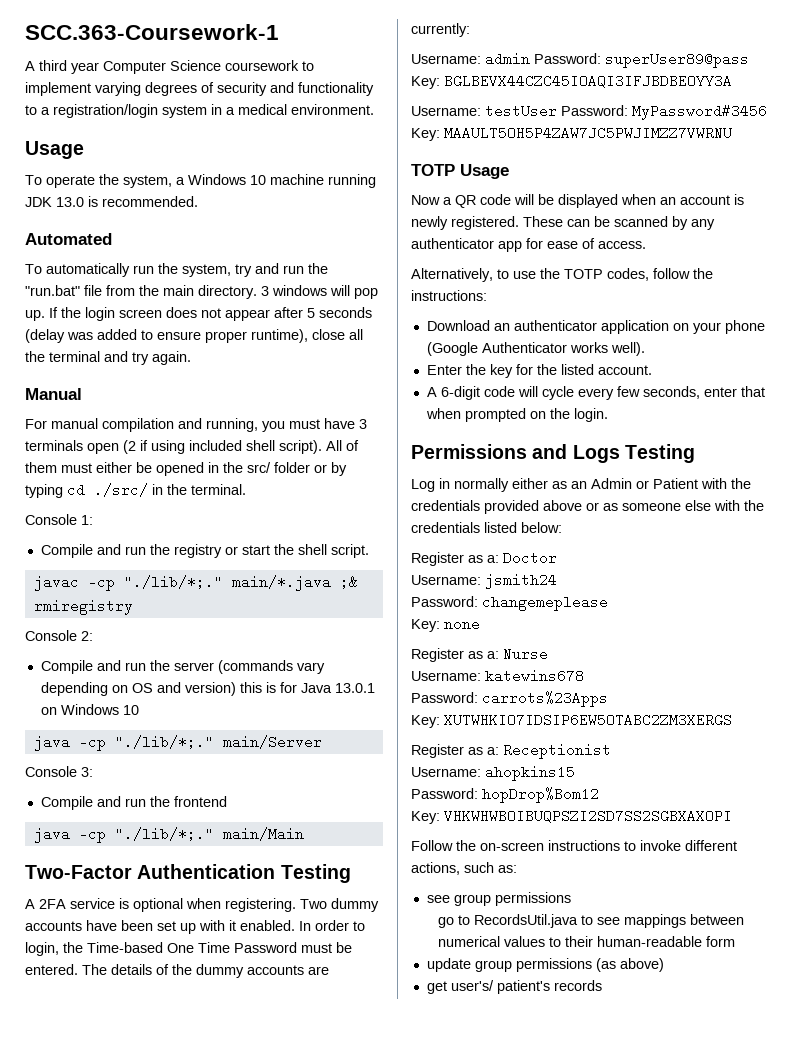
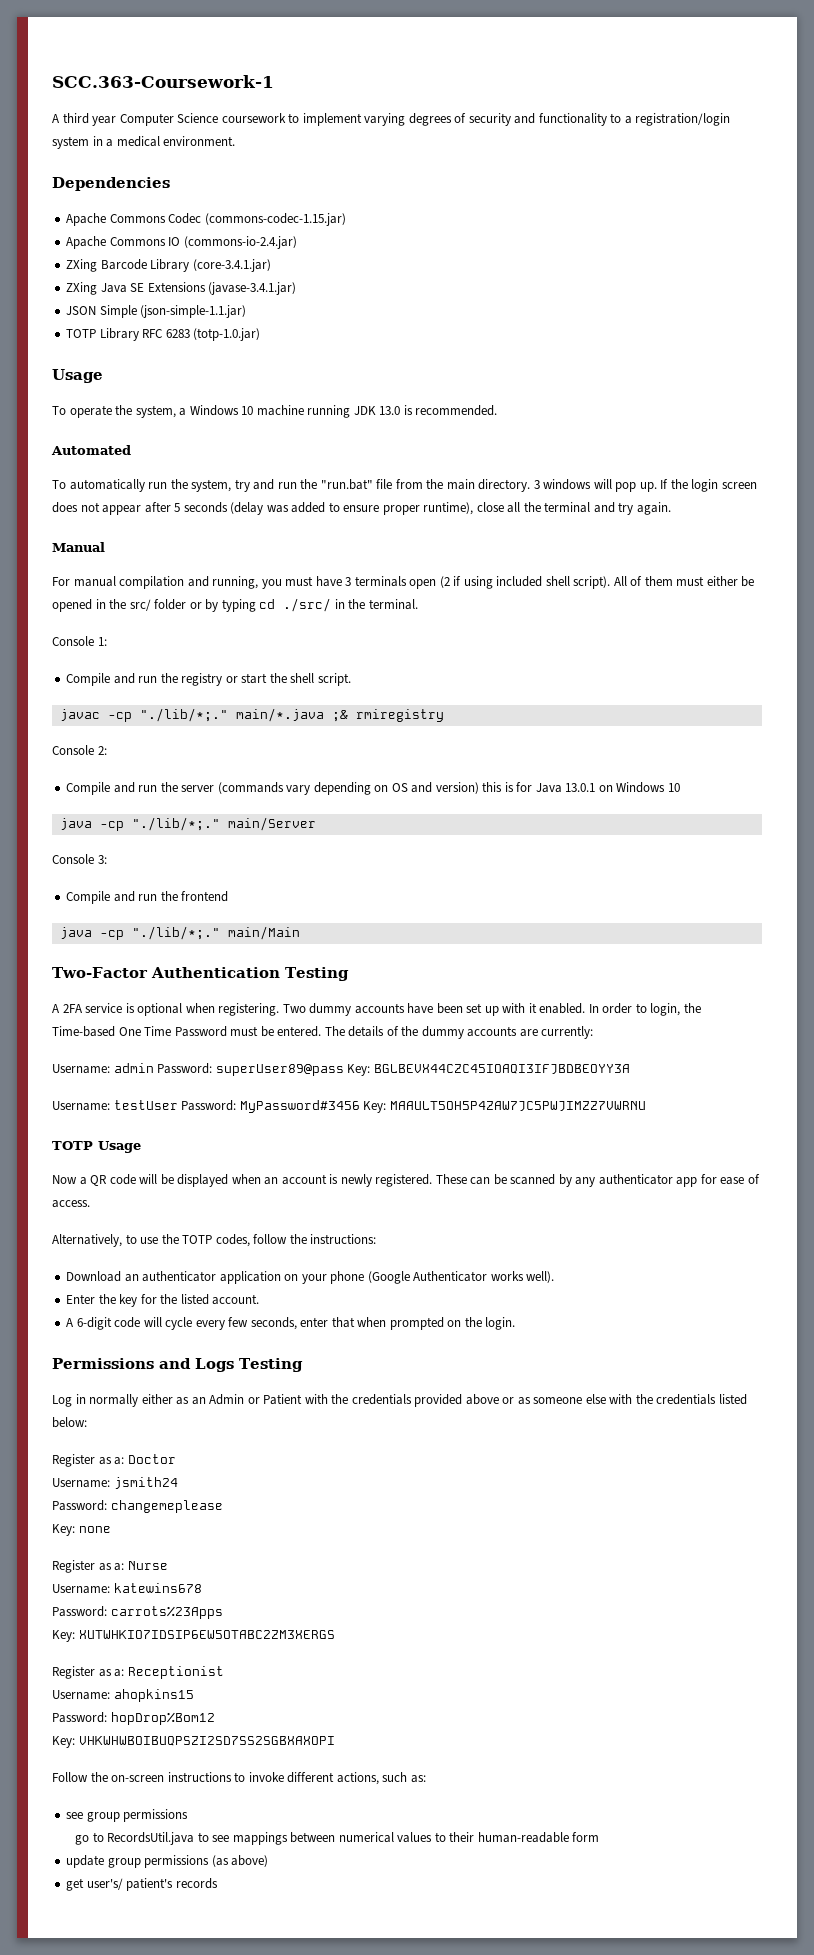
+ Dependencies
+ Apache Commons Codec (commons-codec-1.15.jar)
+ Apache Commons IO (commons-io-2.4.jar)
+ ZXing Barcode Library (core-3.4.1.jar)
+ ZXing Java SE Extensions (javase-3.4.1.jar)
+ JSON Simple (json-simple-1.1.jar)
+ TOTP Library RFC 6283 (totp-1.0.jar)

